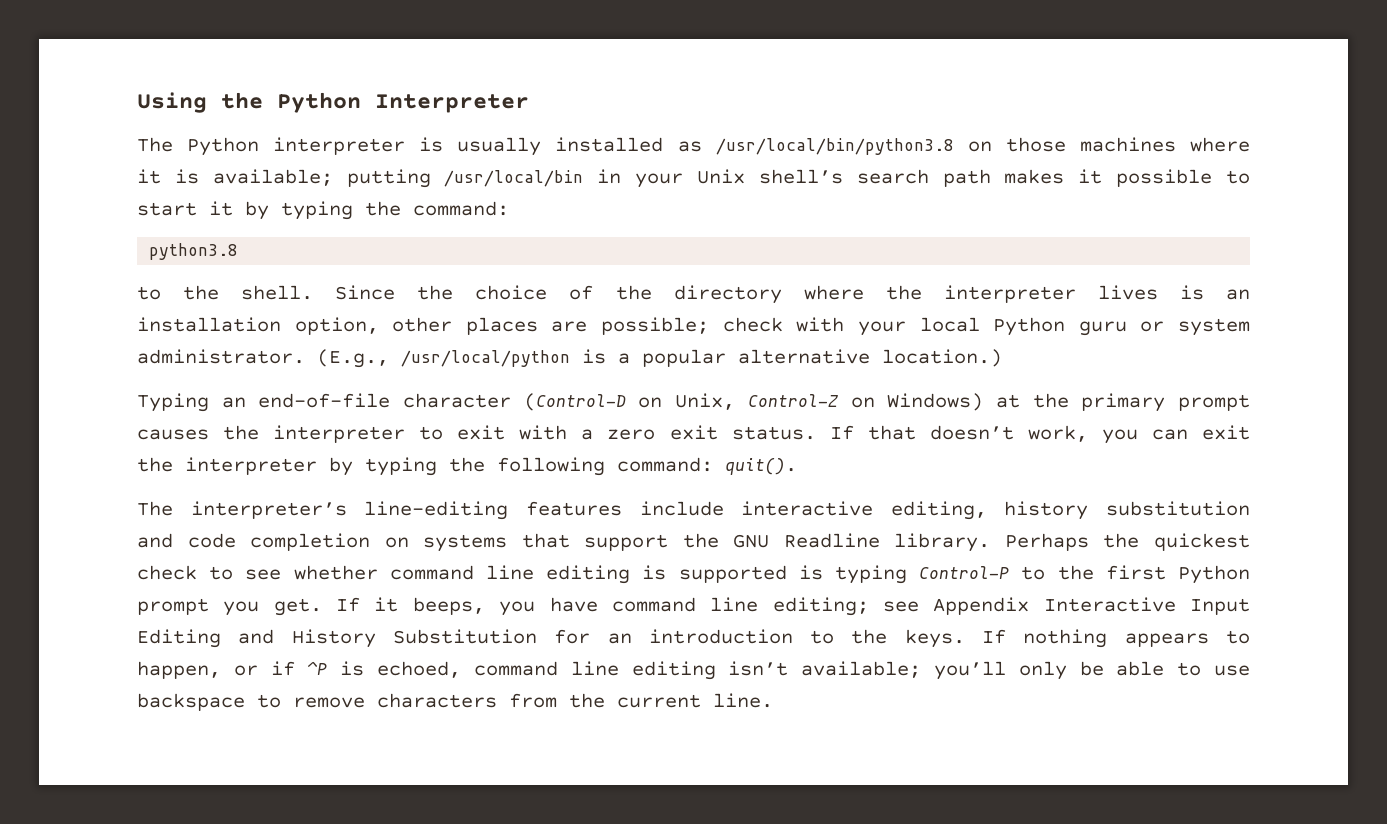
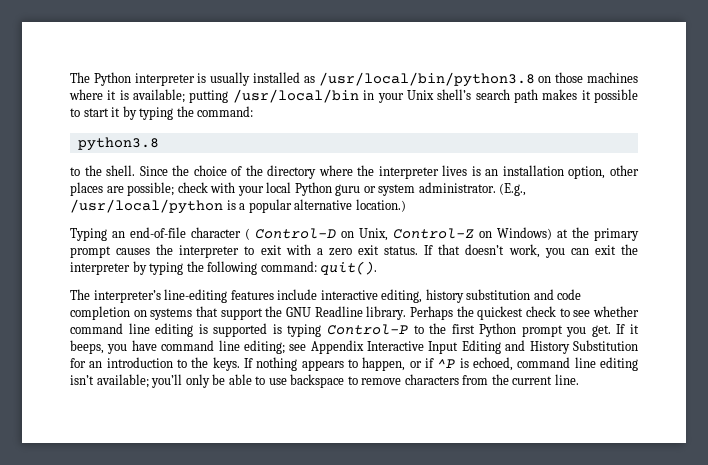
- Using the Python Interpreter
- Typing an end-of-file character (Control-D on Unix, Control-Z on Windows) at the primary prompt causes the interpreter to exit with a zero exit status.
+ Typing an end-of-file character ( Control-D on Unix, Control-Z on Windows) at the primary prompt causes the interpreter to exit with a zero exit status.

